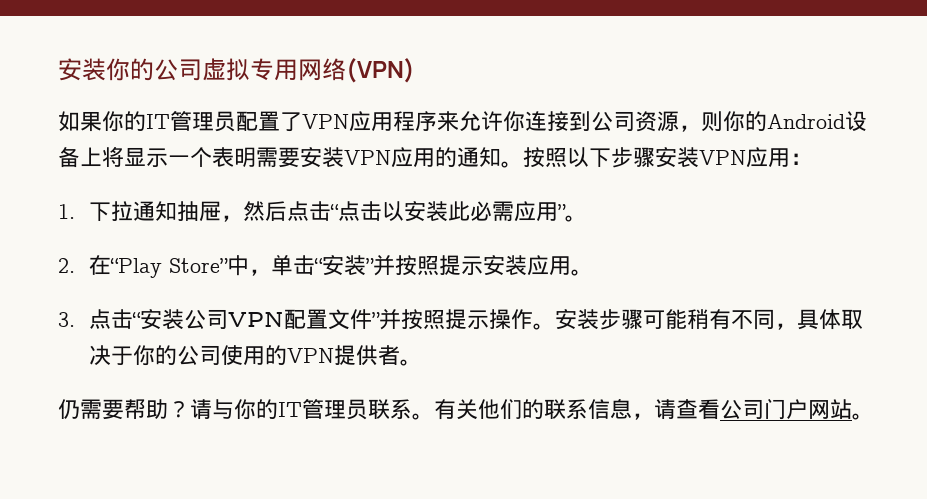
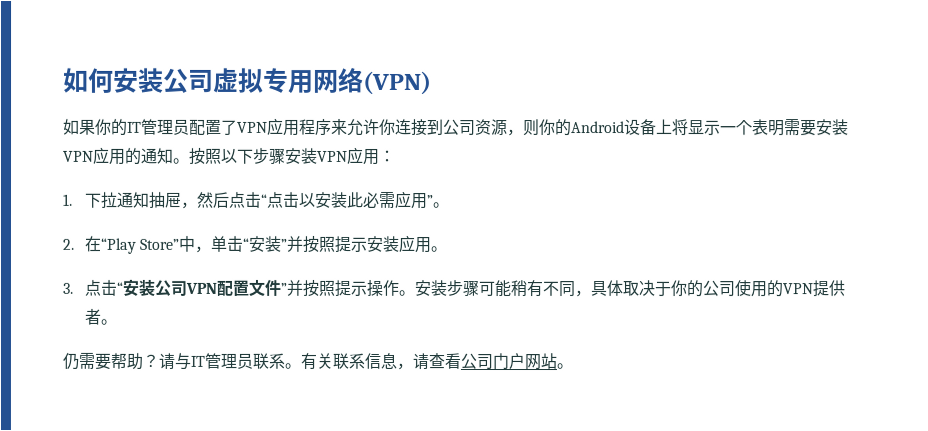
- 安装你的公司虚拟专用网络(VPN)
+ 如何安装公司虚拟专用网络(VPN)
- 请与你的IT管理员联系。
+ 请与IT管理员联系。
- 有关他们的联系信息，请查看公司门户网站。
+ 有关联系信息，请查看公司门户网站。

